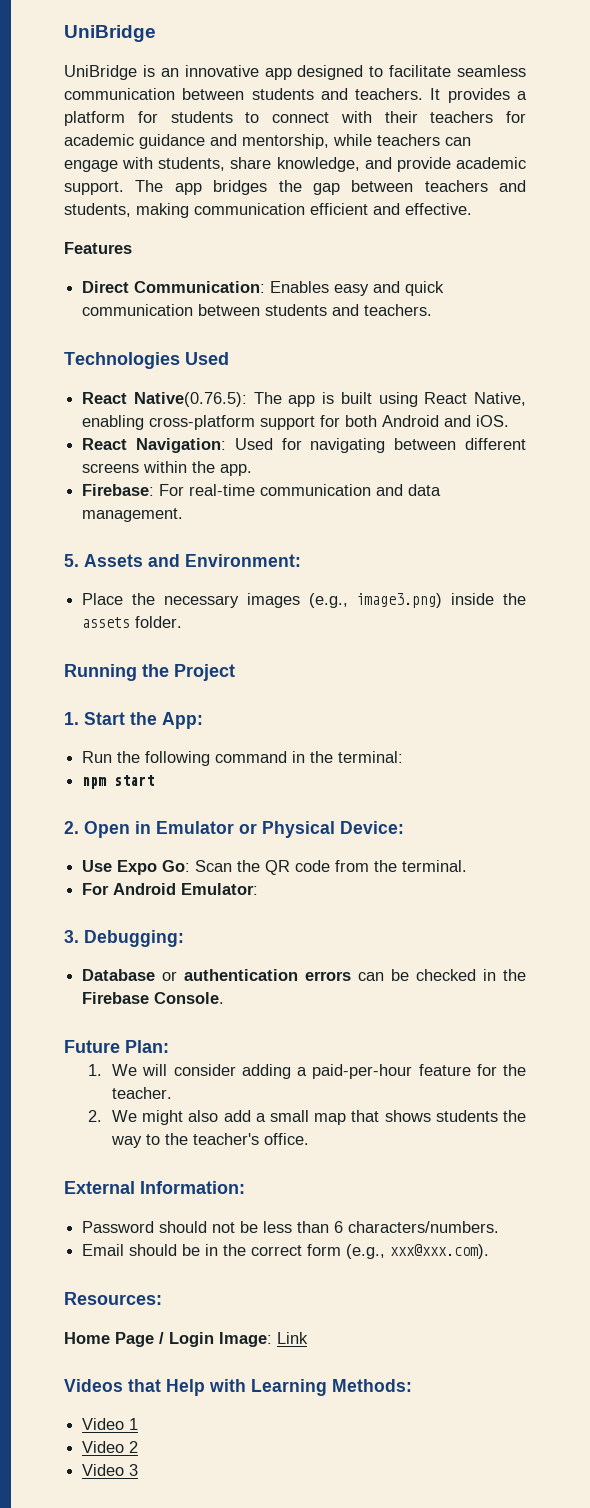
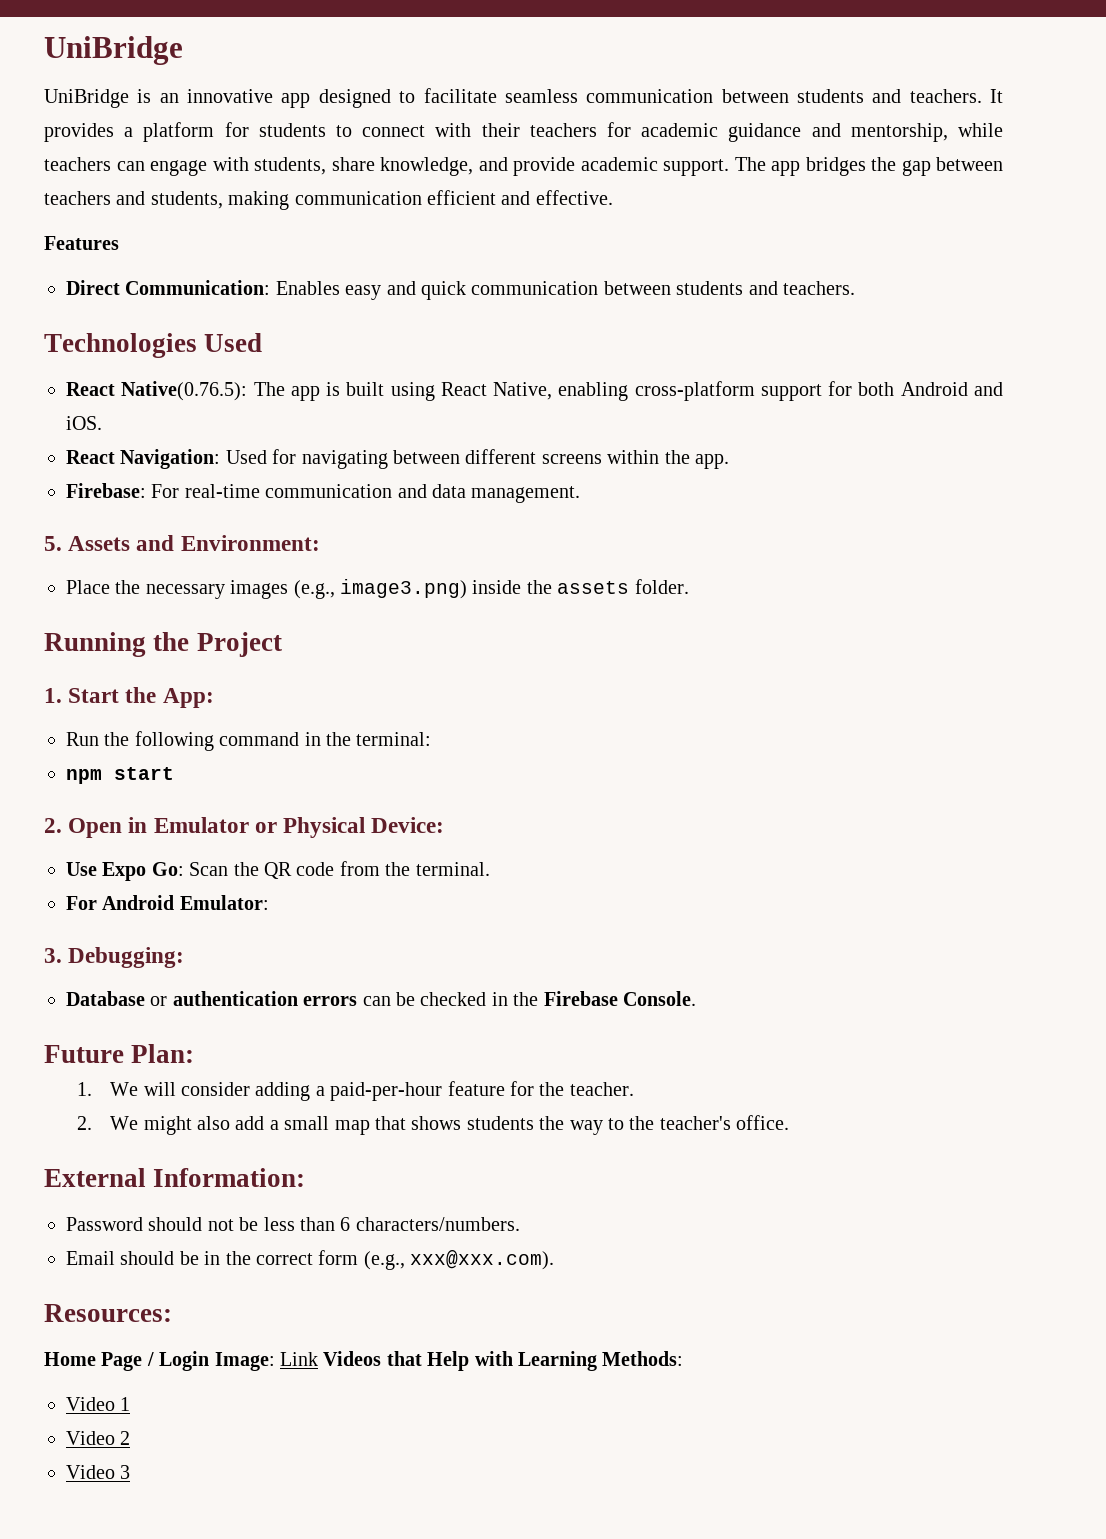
- Home Page / Login Image: Link
- Videos that Help with Learning Methods:
+ Home Page / Login Image: Link Videos that Help with Learning Methods:

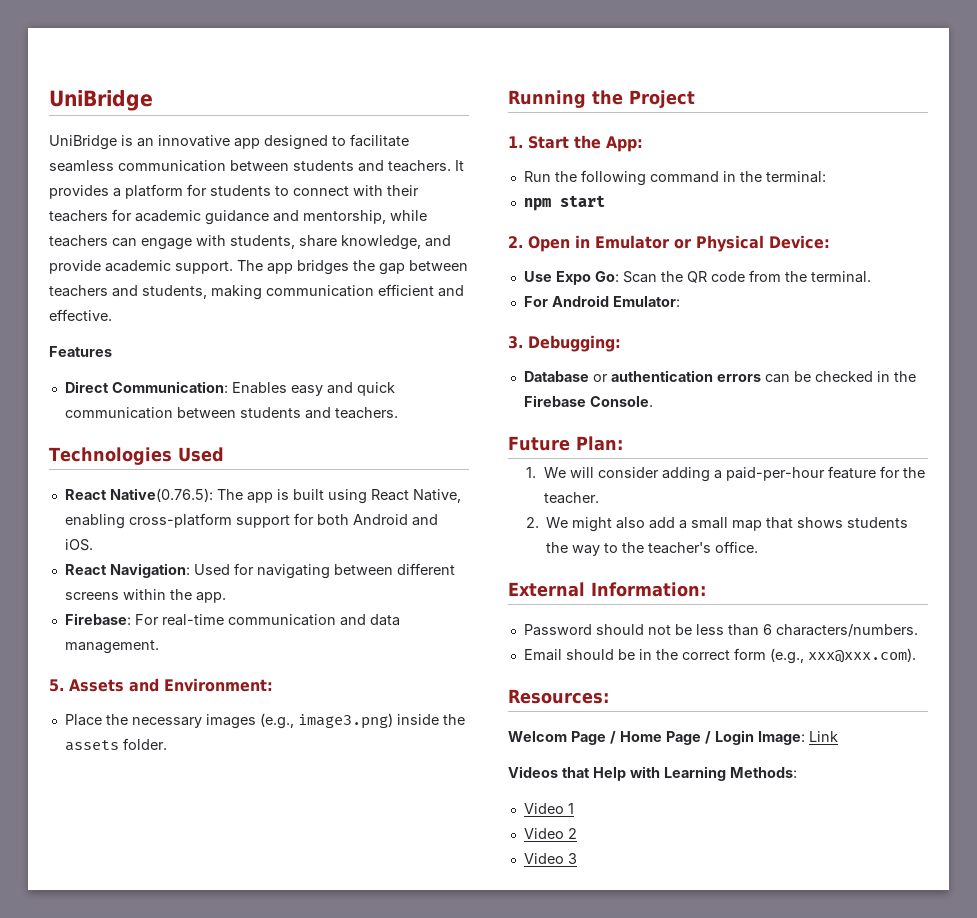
- Home Page / Login Image: Link Videos that Help with Learning Methods:
+ Welcom Page / Home Page / Login Image: Link
+ Videos that Help with Learning Methods:

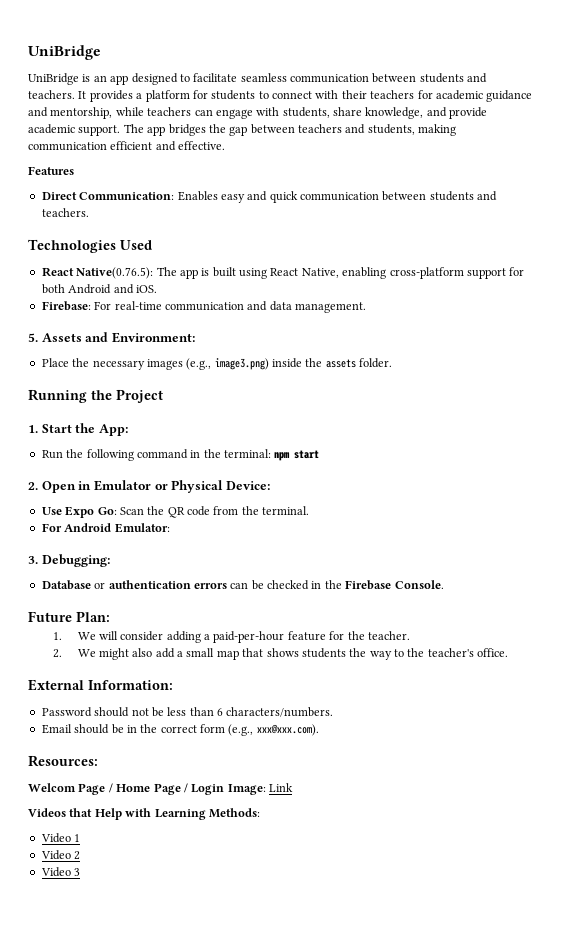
- UniBridge is an innovative app designed to facilitate seamless communication between students and teachers.
+ UniBridge is an app designed to facilitate seamless communication between students and teachers.
- React Navigation: Used for navigating between different screens within the app.
- Run the following command in the terminal:
- npm start
+ Run the following command in the terminal: npm start

